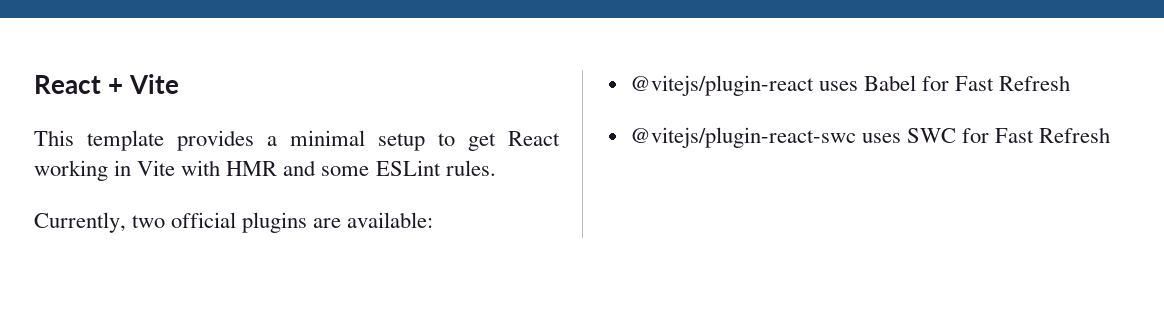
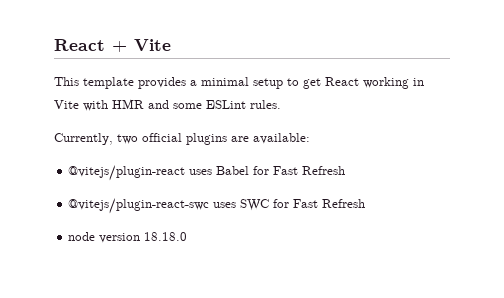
+ node version 18.18.0

